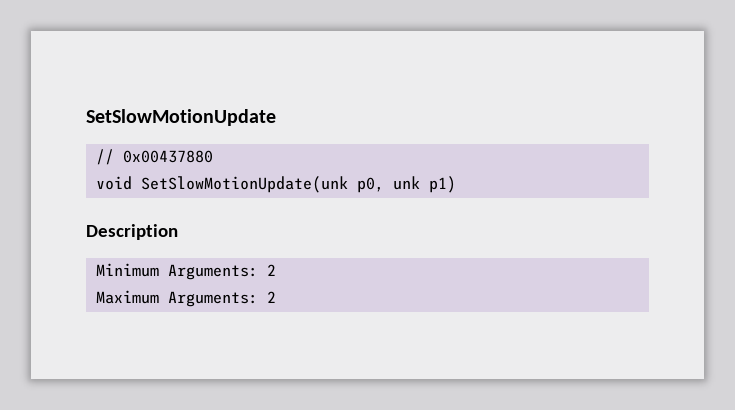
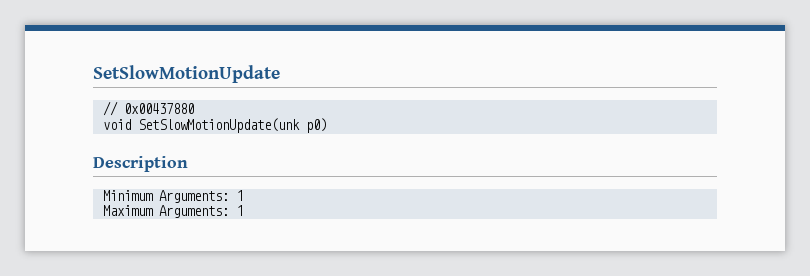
- void SetSlowMotionUpdate(unk p0, unk p1)
+ void SetSlowMotionUpdate(unk p0)
- Minimum Arguments: 2
+ Minimum Arguments: 1
- Maximum Arguments: 2
+ Maximum Arguments: 1

